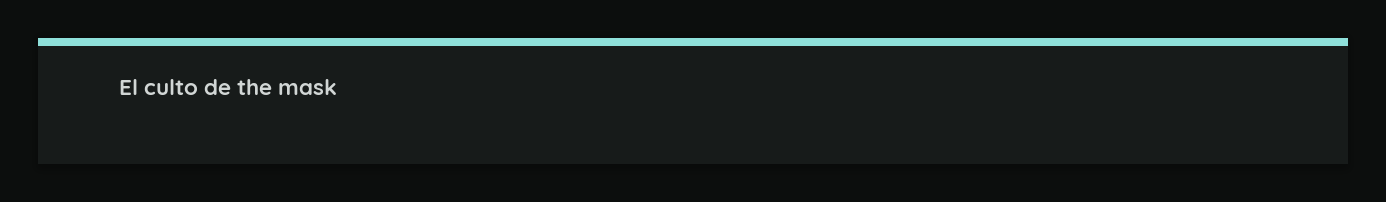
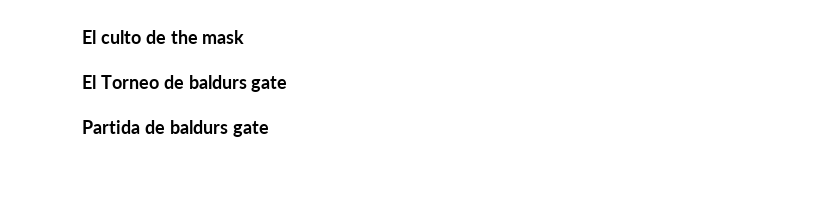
+ El Torneo de baldurs gate
+ Partida de baldurs gate

